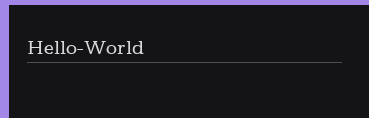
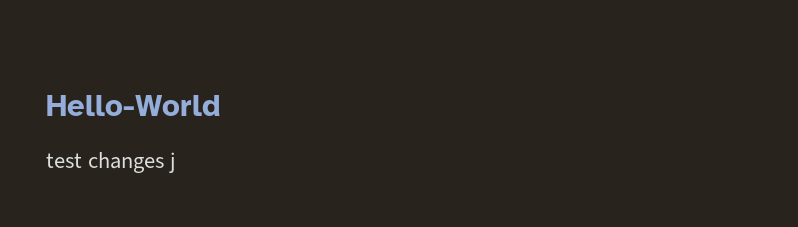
+ test changes j

